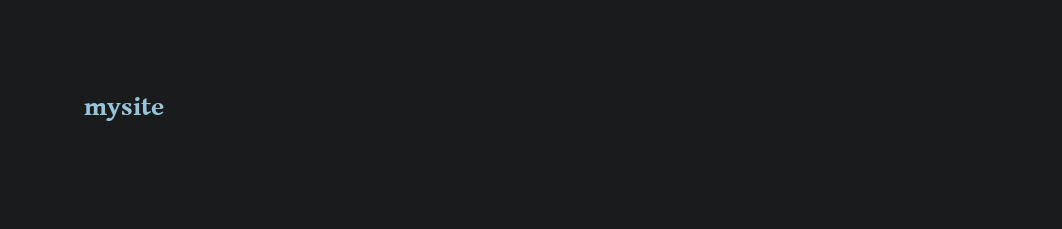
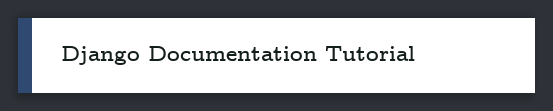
- mysite
+ Django Documentation Tutorial

